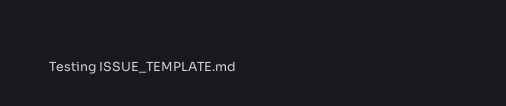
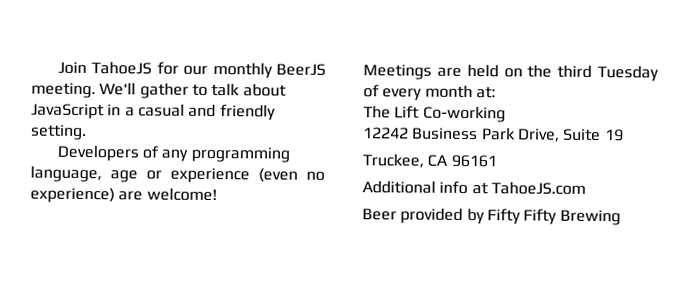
- Testing ISSUE_TEMPLATE.md
+ Join TahoeJS for our monthly BeerJS meeting. We'll gather to talk about JavaScript in a casual and friendly setting.
+ Developers of any programming language, age or experience (even no experience) are welcome!
+ Meetings are held on the third Tuesday of every month at:
+ The Lift Co-working
+ 12242 Business Park Drive, Suite 19
+ Truckee, CA 96161
+ Additional info at TahoeJS.com
+ Beer provided by Fifty Fifty Brewing

